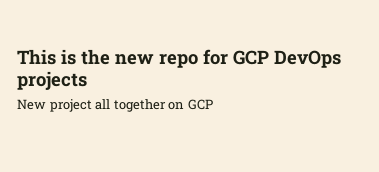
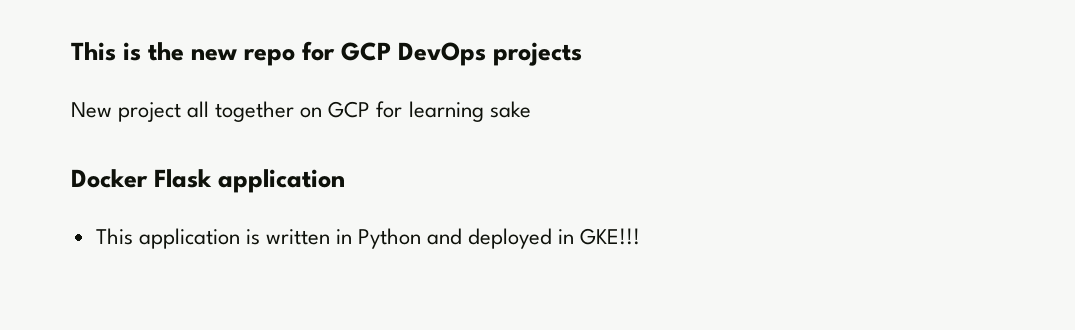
- New project all together on GCP
+ New project all together on GCP for learning sake
+ Docker Flask application
+ This application is written in Python and deployed in GKE!!!

